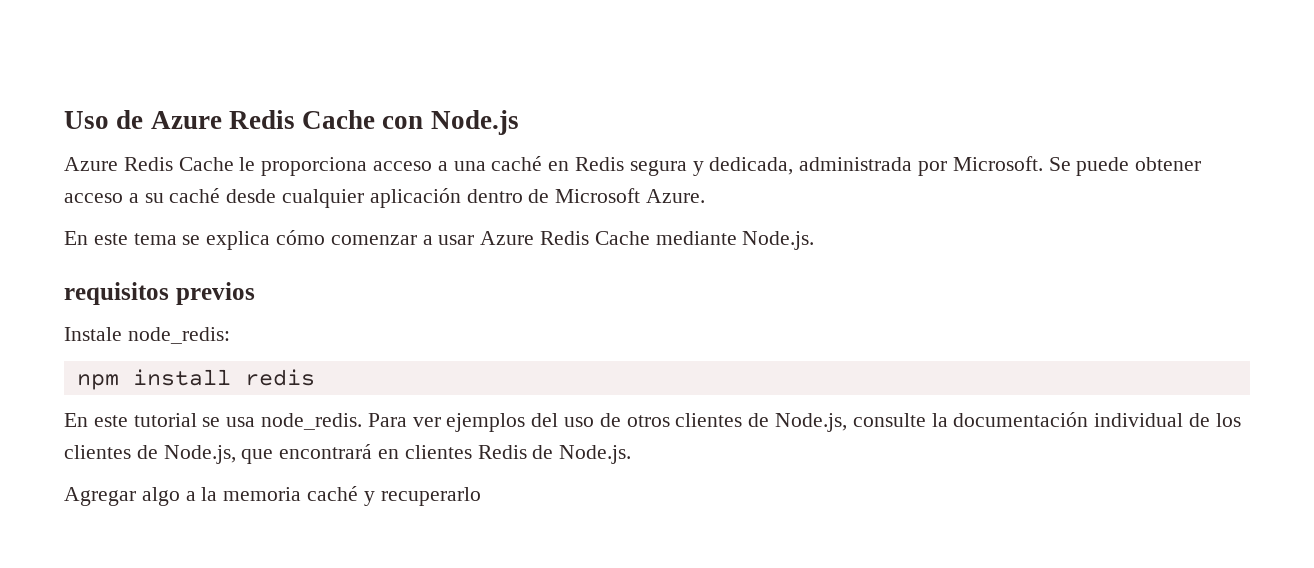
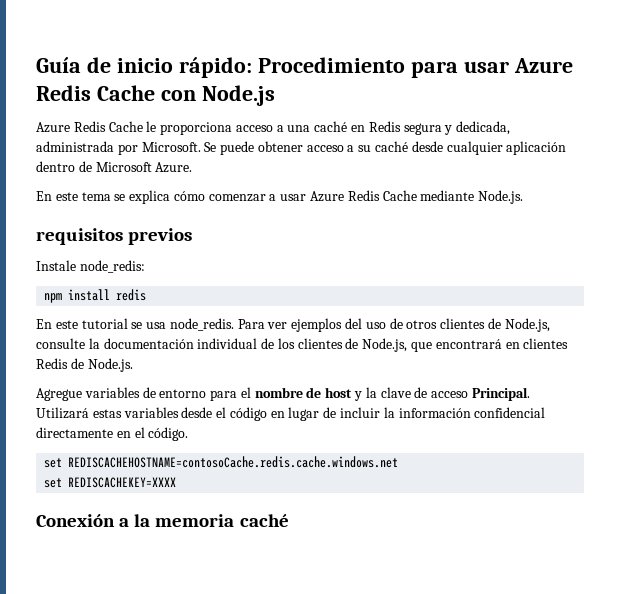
- Uso de Azure Redis Cache con Node.js
+ Guía de inicio rápido: Procedimiento para usar Azure Redis Cache con Node.js
- Agregar algo a la memoria caché y recuperarlo
+ Agregue variables de entorno para el nombre de host y la clave de acceso Principal. Utilizará estas variables desde el código en lugar de incluir la información confidencial directamente en el código.
+ set REDISCACHEHOSTNAME=contosoCache.redis.cache.windows.net
+ set REDISCACHEKEY=XXXX
+ Conexión a la memoria caché

